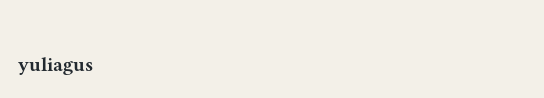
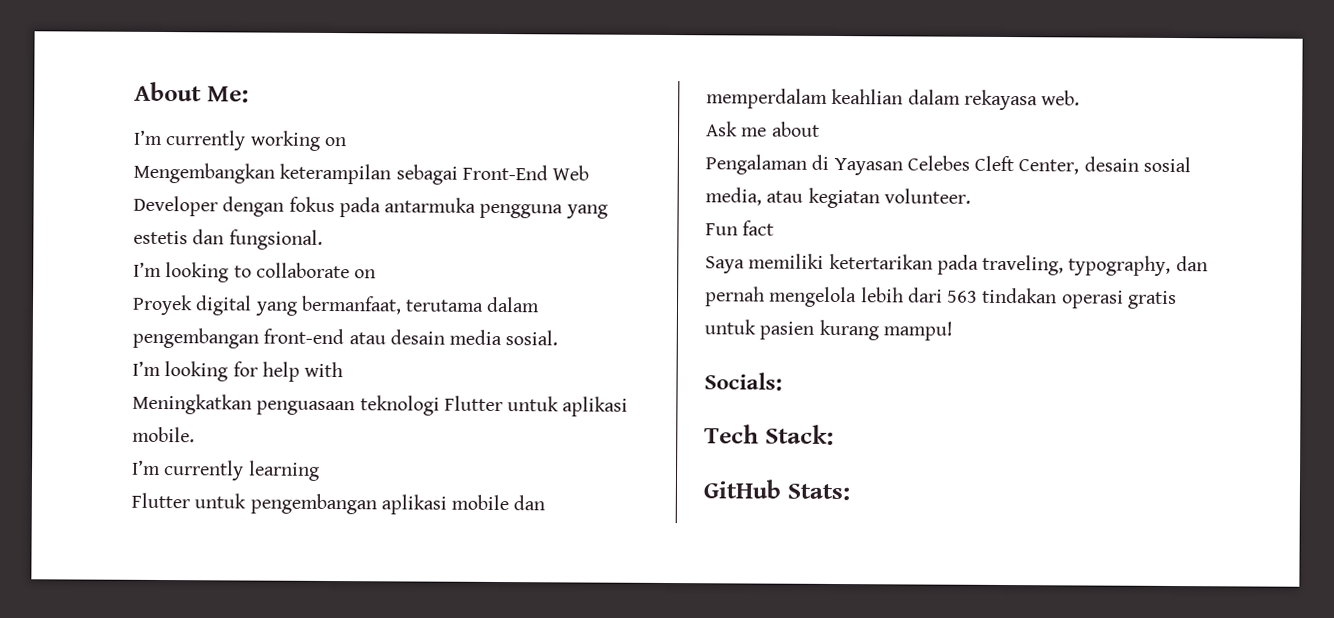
- yuliagus
+ About Me:
+ I’m currently working on
+ Mengembangkan keterampilan sebagai Front-End Web Developer dengan fokus pada antarmuka pengguna yang estetis dan fungsional.
+ I’m looking to collaborate on
+ Proyek digital yang bermanfaat, terutama dalam pengembangan front-end atau desain media sosial.
+ I’m looking for help with
+ Meningkatkan penguasaan teknologi Flutter untuk aplikasi mobile.
+ I’m currently learning
+ Flutter untuk pengembangan aplikasi mobile dan memperdalam keahlian dalam rekayasa web.
+ Ask me about
+ Pengalaman di Yayasan Celebes Cleft Center, desain sosial media, atau kegiatan volunteer.
+ Fun fact
+ Saya memiliki ketertarikan pada traveling, typography, dan pernah mengelola lebih dari 563 tindakan operasi gratis untuk pasien kurang mampu!
+ Socials:
+ Tech Stack:
+ GitHub Stats:

